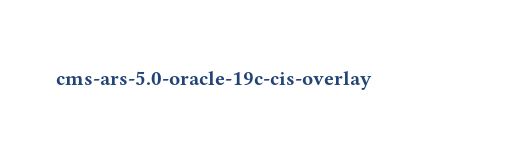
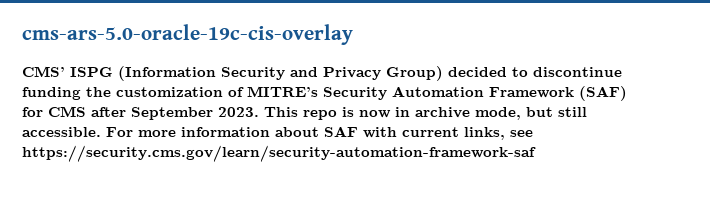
+ CMS’ ISPG (Information Security and Privacy Group) decided to discontinue funding the customization of MITRE’s Security Automation Framework (SAF) for CMS after September 2023. This repo is now in archive mode, but still accessible. For more information about SAF with current links, see https://security.cms.gov/learn/security-automation-framework-saf

